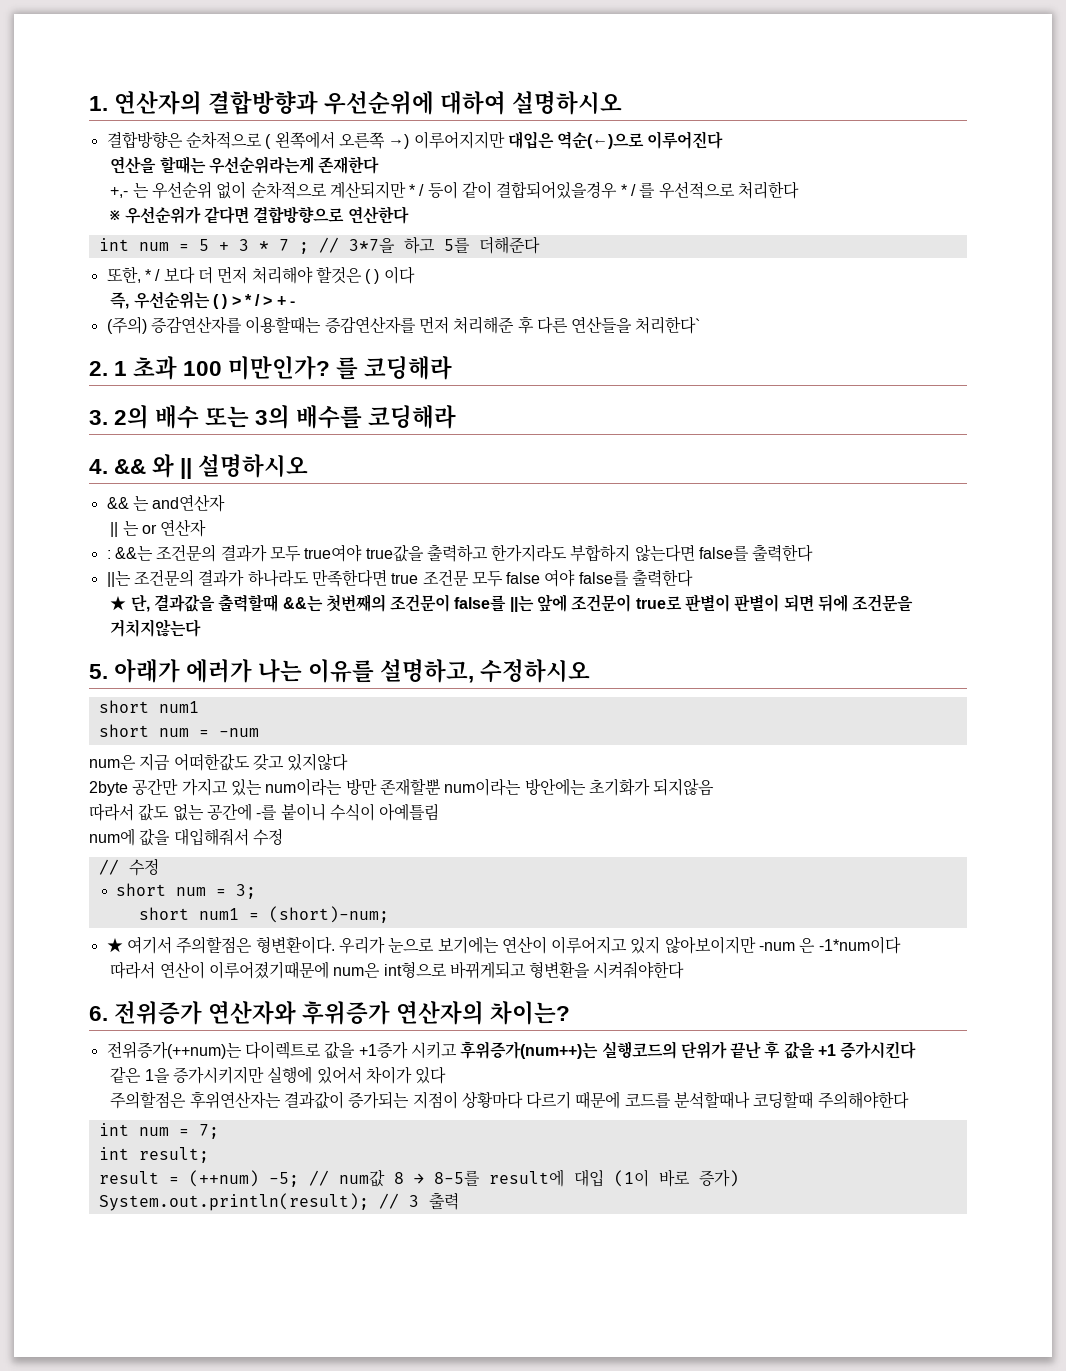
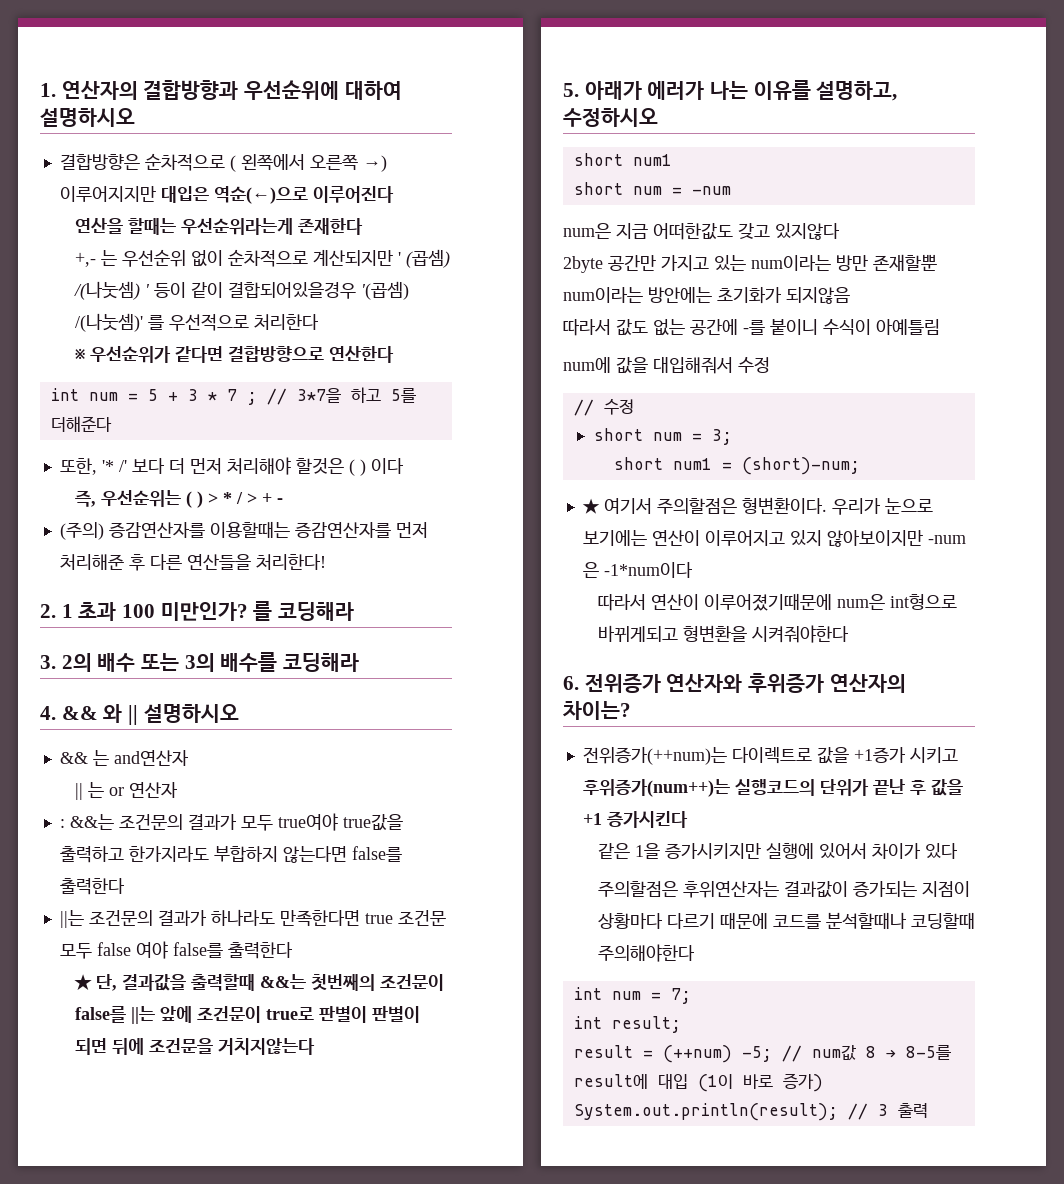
- +,- 는 우선순위 없이 순차적으로 계산되지만 * / 등이 같이 결합되어있을경우 * / 를 우선적으로 처리한다
+ +,- 는 우선순위 없이 순차적으로 계산되지만 ' (곱셈) /(나눗셈) ' 등이 같이 결합되어있을경우 '(곱셈) /(나눗셈)' 를 우선적으로 처리한다
- 또한, * / 보다 더 먼저 처리해야 할것은 ( ) 이다
+ 또한, '* /' 보다 더 먼저 처리해야 할것은 ( ) 이다
- (주의) 증감연산자를 이용할때는 증감연산자를 먼저 처리해준 후 다른 연산들을 처리한다`
+ (주의) 증감연산자를 이용할때는 증감연산자를 먼저 처리해준 후 다른 연산들을 처리한다!

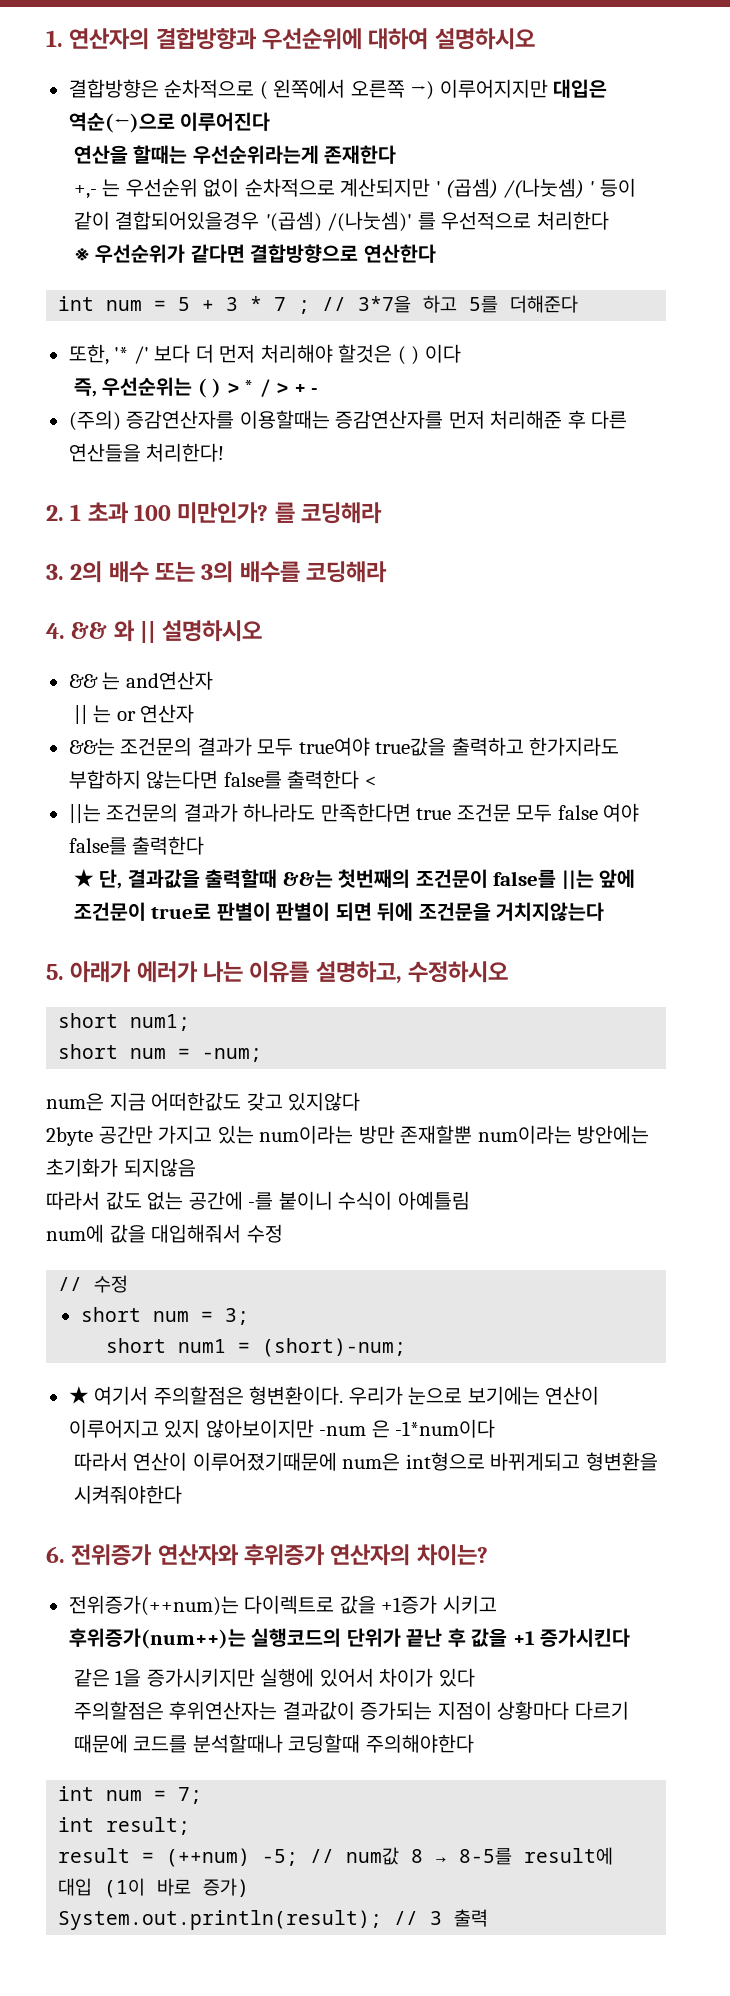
- : &&는 조건문의 결과가 모두 true여야 true값을 출력하고 한가지라도 부합하지 않는다면 false를 출력한다
+ &&는 조건문의 결과가 모두 true여야 true값을 출력하고 한가지라도 부합하지 않는다면 false를 출력한다 <
  5. 아래가 에러가 나는 이유를 설명하고, 수정하시오
- short num1
- short num = -num
+ short num1;
+ short num = -num;

